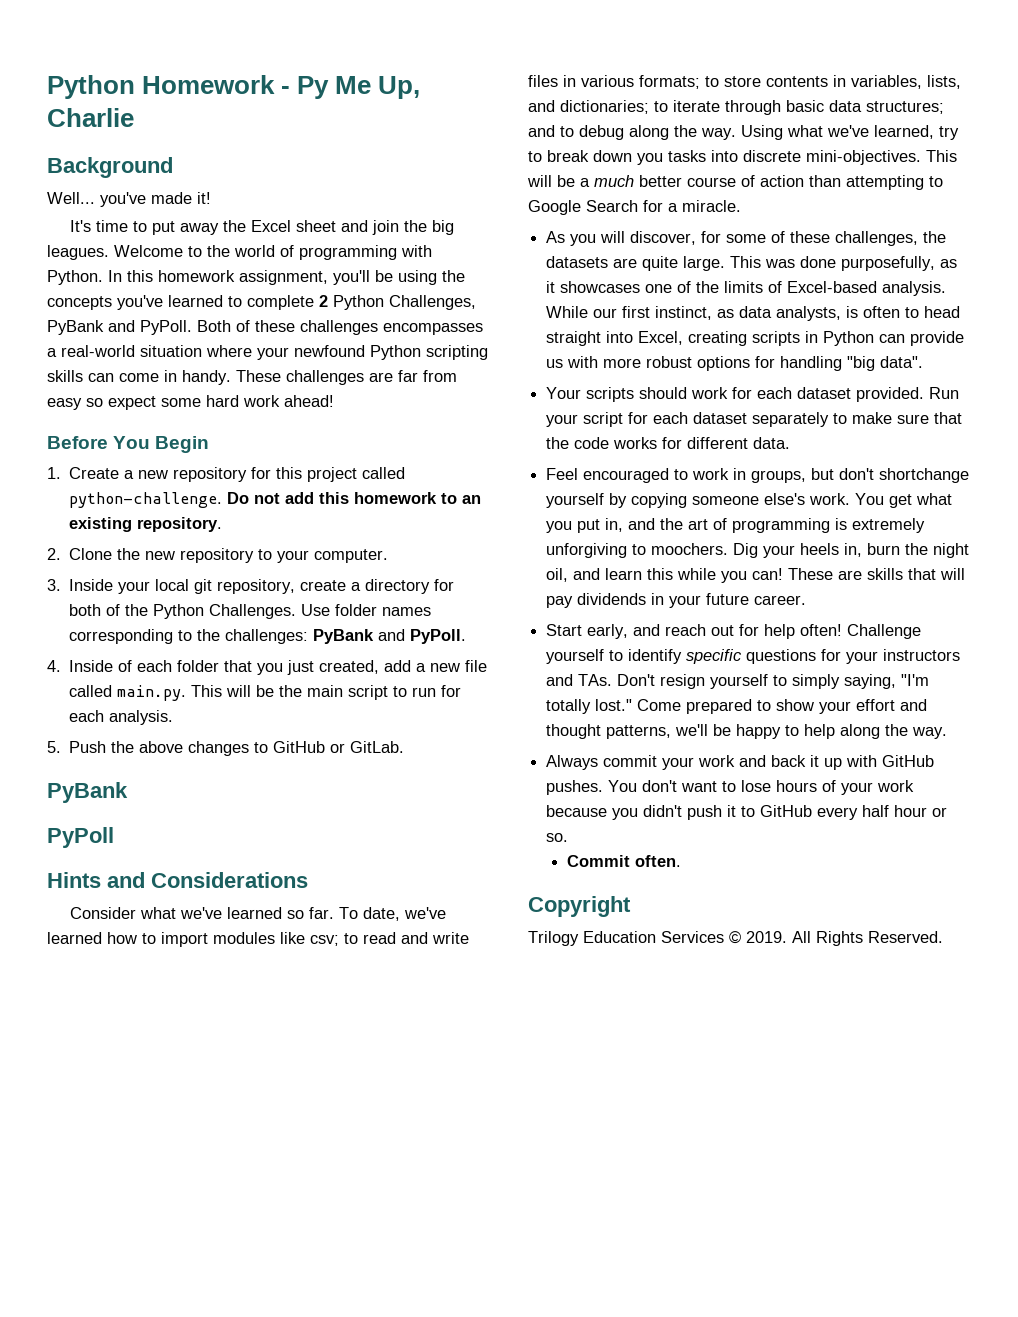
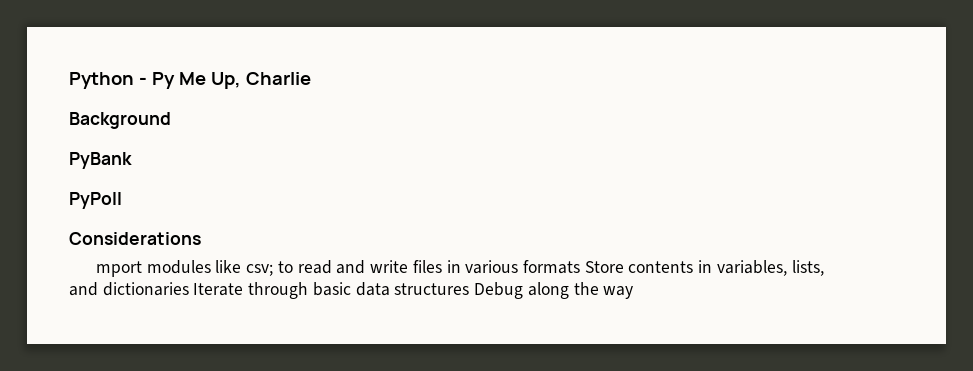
- Python Homework - Py Me Up, Charlie
+ Python - Py Me Up, Charlie
- Well... you've made it!
- It's time to put away the Excel sheet and join the big leagues. Welcome to the world of programming with Python. In this homework assignment, you'll be using the concepts you've learned to complete 2 Python Challenges, PyBank and PyPoll. Both of these challenges encompasses a real-world situation where your newfound Python scripting skills can come in handy. These challenges are far from easy so expect some hard work ahead!
- Before You Begin
- 1. Create a new repository for this project called python-challenge. Do not add this homework to an existing repository.
- 2. Clone the new repository to your computer.
- 3. Inside your local git repository, create a directory for both of the Python Challenges. Use folder names corresponding to the challenges: PyBank and PyPoll.
- 4. Inside of each folder that you just created, add a new file called main.py. This will be the main script to run for each analysis.
- 5. Push the above changes to GitHub or GitLab.
- Hints and Considerations
+ Considerations
- Consider what we've learned so far. To date, we've learned how to import modules like csv; to read and write files in various formats; to store contents in variables, lists, and dictionaries; to iterate through basic data structures; and to debug along the way. Using what we've learned, try to break down you tasks into discrete mini-objectives. This will be a much better course of action than attempting to Google Search for a miracle.
- As you will discover, for some of these challenges, the datasets are quite large. This was done purposefully, as it showcases one of the limits of Excel-based analysis. While our first instinct, as data analysts, is often to head straight into Excel, creating scripts in Python can provide us with more robust options for handling "big data".
- Your scripts should work for each dataset provided. Run your script for each dataset separately to make sure that the code works for different data.
- Feel encouraged to work in groups, but don't shortchange yourself by copying someone else's work. You get what you put in, and the art of programming is extremely unforgiving to moochers. Dig your heels in, burn the night oil, and learn this while you can! These are skills that will pay dividends in your future career.
- Start early, and reach out for help often! Challenge yourself to identify specific questions for your instructors and TAs. Don't resign yourself to simply saying, "I'm totally lost." Come prepared to show your effort and thought patterns, we'll be happy to help along the way.
- Always commit your work and back it up with GitHub pushes. You don't want to lose hours of your work because you didn't push it to GitHub every half hour or so.
- Commit often.
- Copyright
- Trilogy Education Services © 2019. All Rights Reserved.
+ mport modules like csv; to read and write files in various formats Store contents in variables, lists, and dictionaries Iterate through basic data structures Debug along the way

